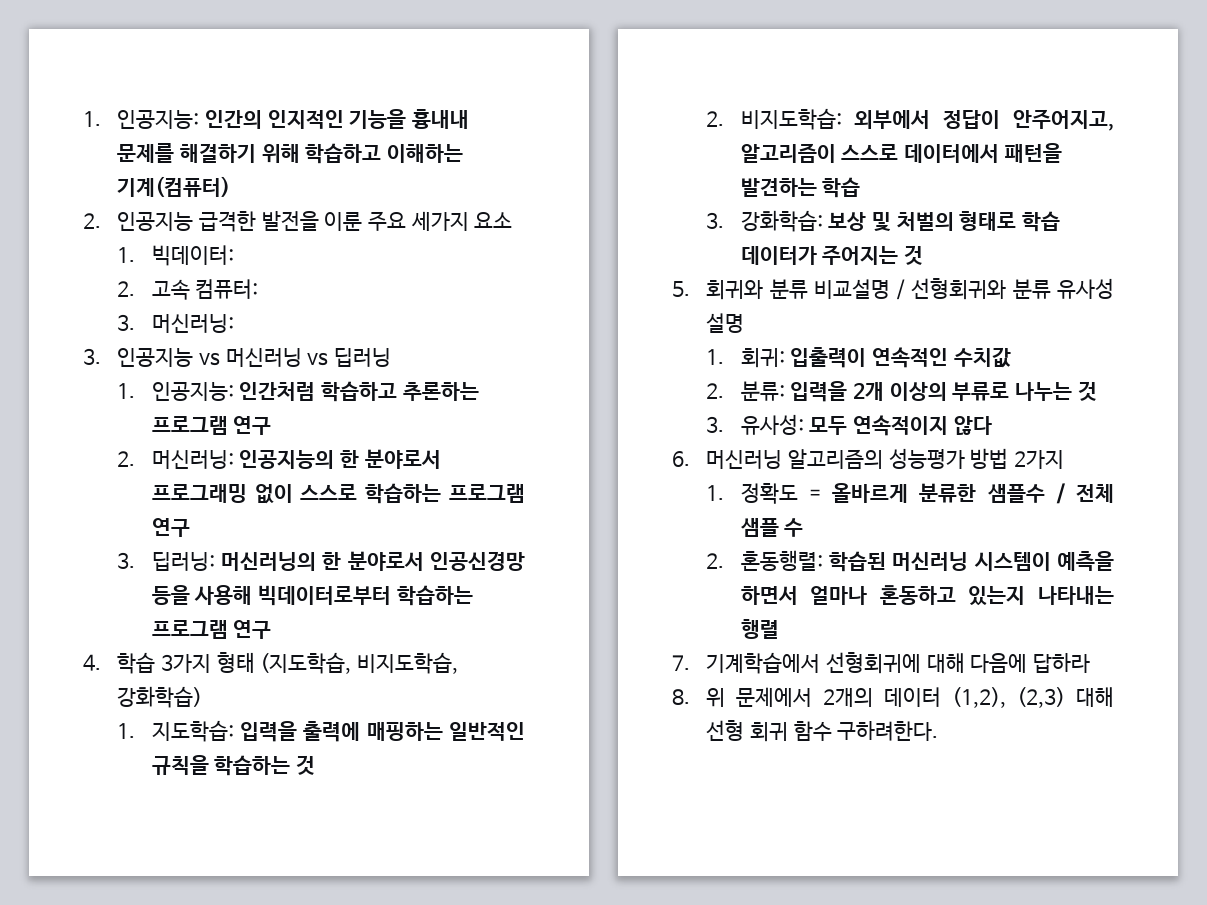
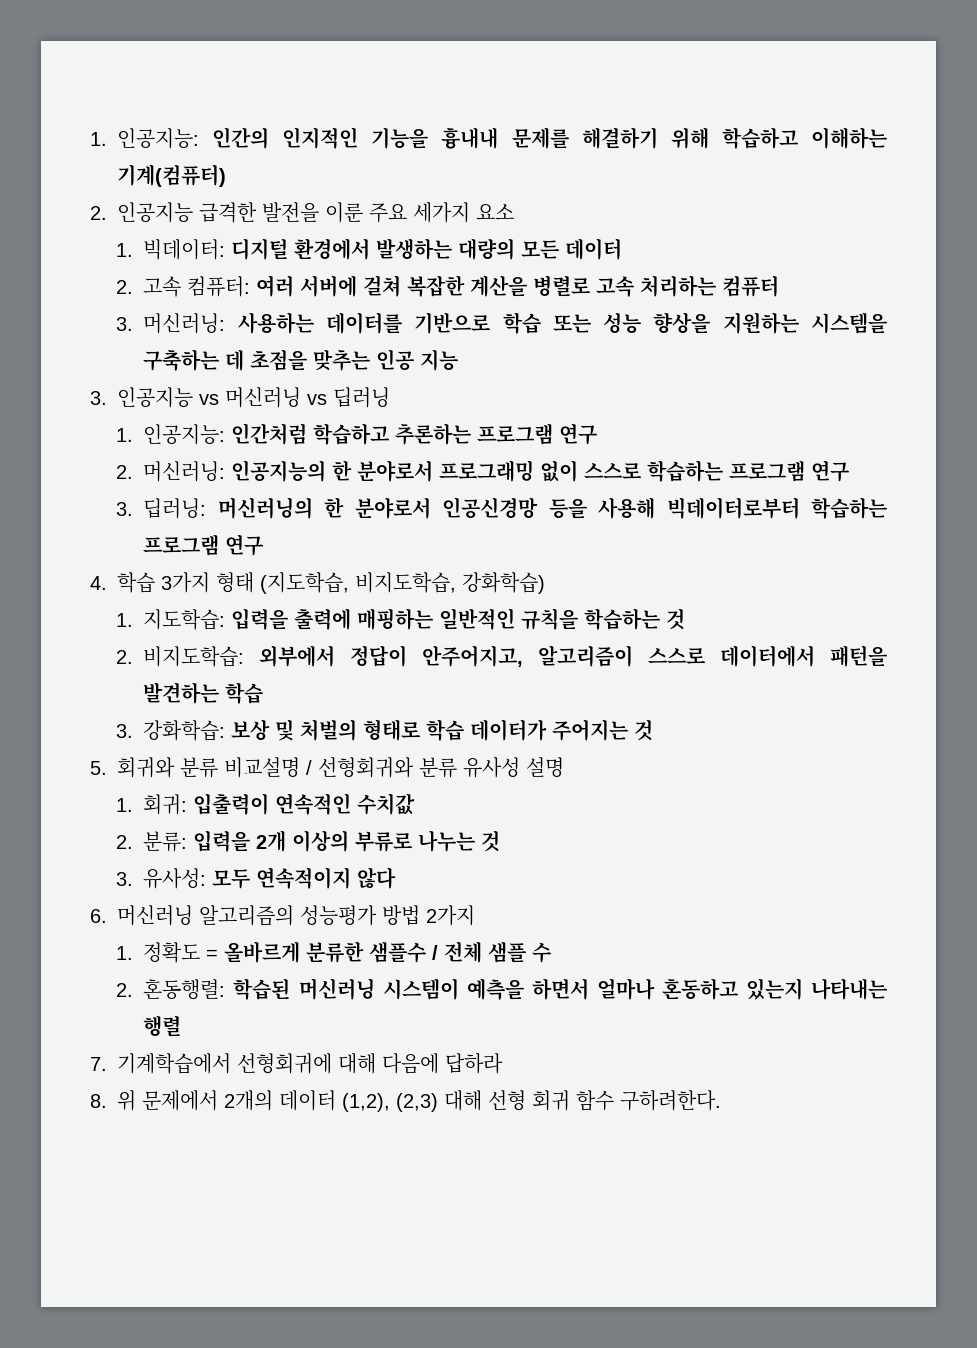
- 1. 빅데이터:
- 2. 고속 컴퓨터:
- 3. 머신러닝:
+ 1. 빅데이터: 디지털 환경에서 발생하는 대량의 모든 데이터
+ 2. 고속 컴퓨터: 여러 서버에 걸쳐 복잡한 계산을 병렬로 고속 처리하는 컴퓨터
+ 3. 머신러닝: 사용하는 데이터를 기반으로 학습 또는 성능 향상을 지원하는 시스템을 구축하는 데 초점을 맞추는 인공 지능

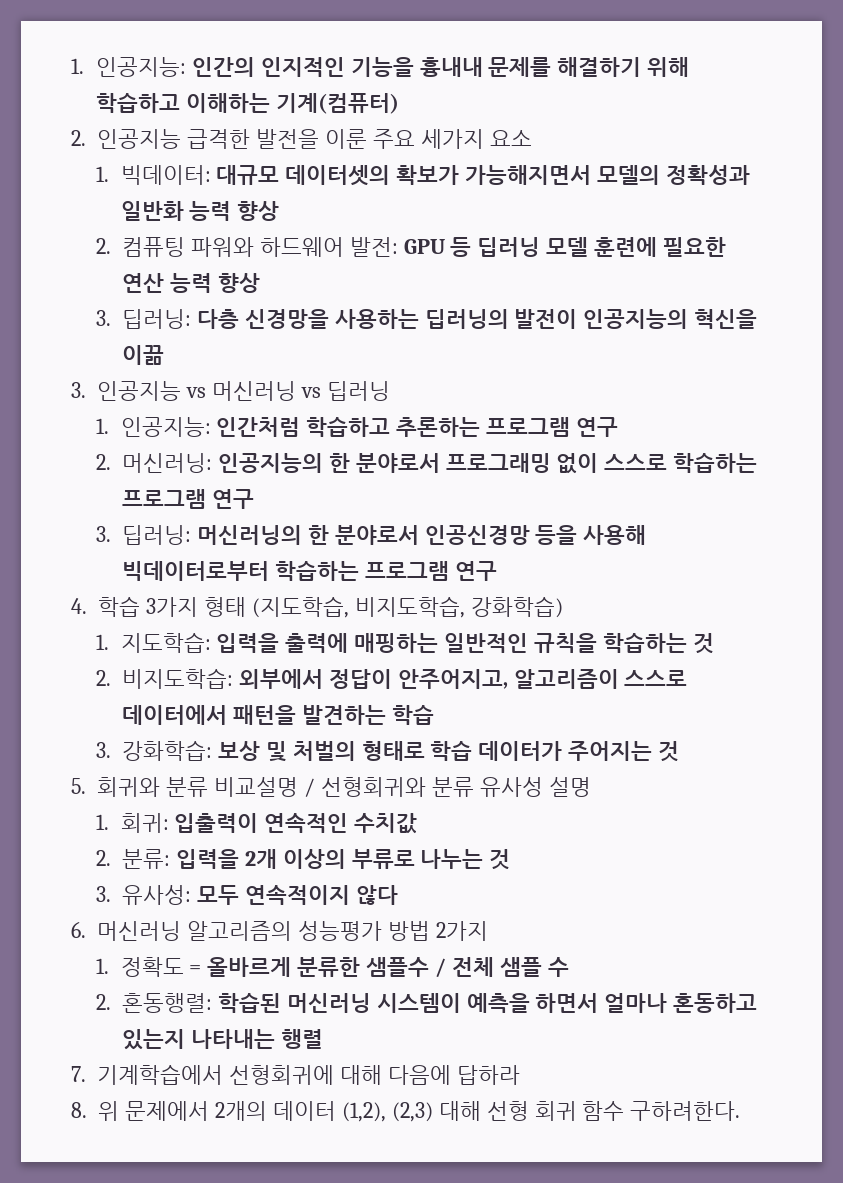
- 1. 빅데이터: 디지털 환경에서 발생하는 대량의 모든 데이터
- 2. 고속 컴퓨터: 여러 서버에 걸쳐 복잡한 계산을 병렬로 고속 처리하는 컴퓨터
- 3. 머신러닝: 사용하는 데이터를 기반으로 학습 또는 성능 향상을 지원하는 시스템을 구축하는 데 초점을 맞추는 인공 지능
+ 1. 빅데이터: 대규모 데이터셋의 확보가 가능해지면서 모델의 정확성과 일반화 능력 향상
+ 2. 컴퓨팅 파워와 하드웨어 발전: GPU 등 딥러닝 모델 훈련에 필요한 연산 능력 향상
+ 3. 딥러닝: 다층 신경망을 사용하는 딥러닝의 발전이 인공지능의 혁신을 이끎

